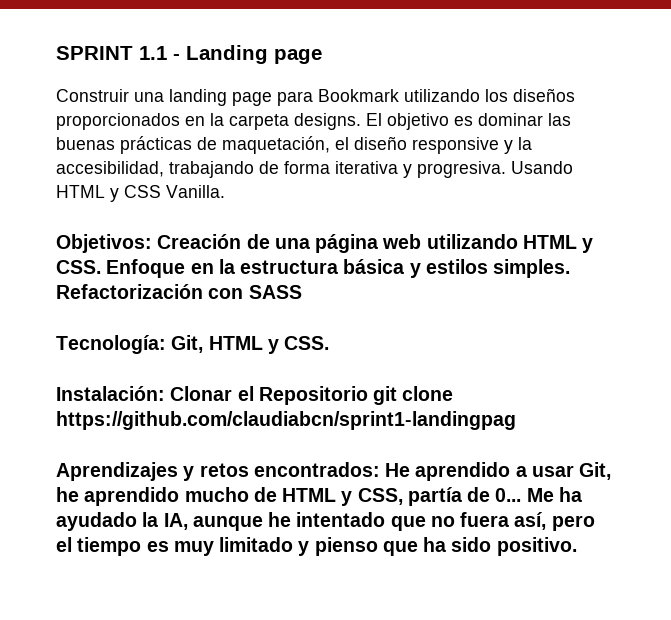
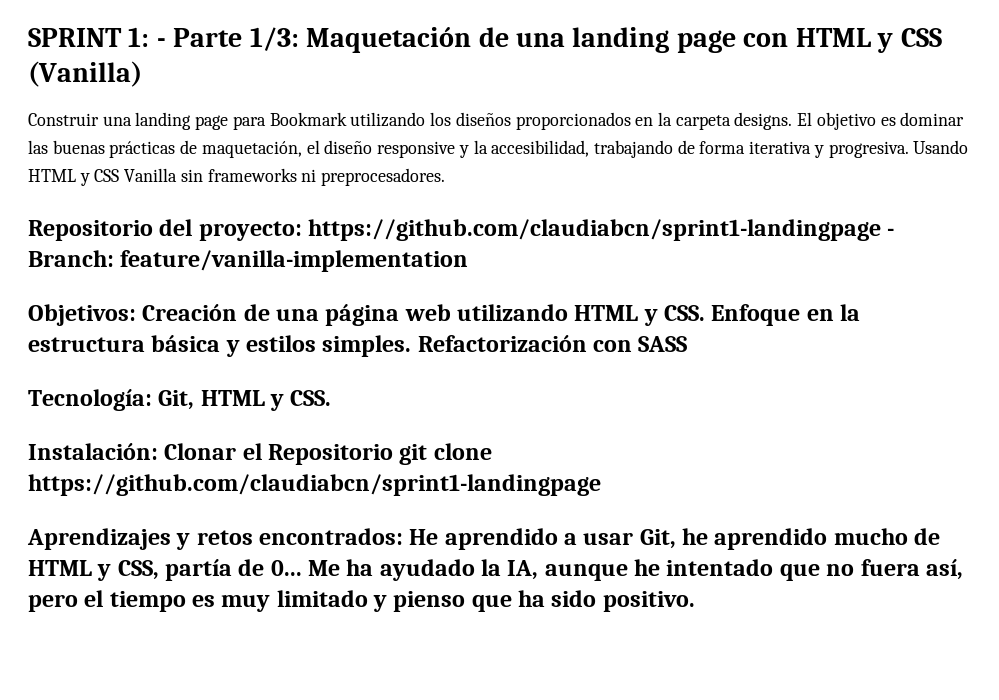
- SPRINT 1.1 - Landing page
+ SPRINT 1: - Parte 1/3: Maquetación de una landing page con HTML y CSS (Vanilla)
- Usando HTML y CSS Vanilla.
+ Usando HTML y CSS Vanilla sin frameworks ni preprocesadores.
+ Repositorio del proyecto: https://github.com/claudiabcn/sprint1-landingpage - Branch: feature/vanilla-implementation
- Instalación: Clonar el Repositorio git clone https://github.com/claudiabcn/sprint1-landingpag
+ Instalación: Clonar el Repositorio git clone https://github.com/claudiabcn/sprint1-landingpage

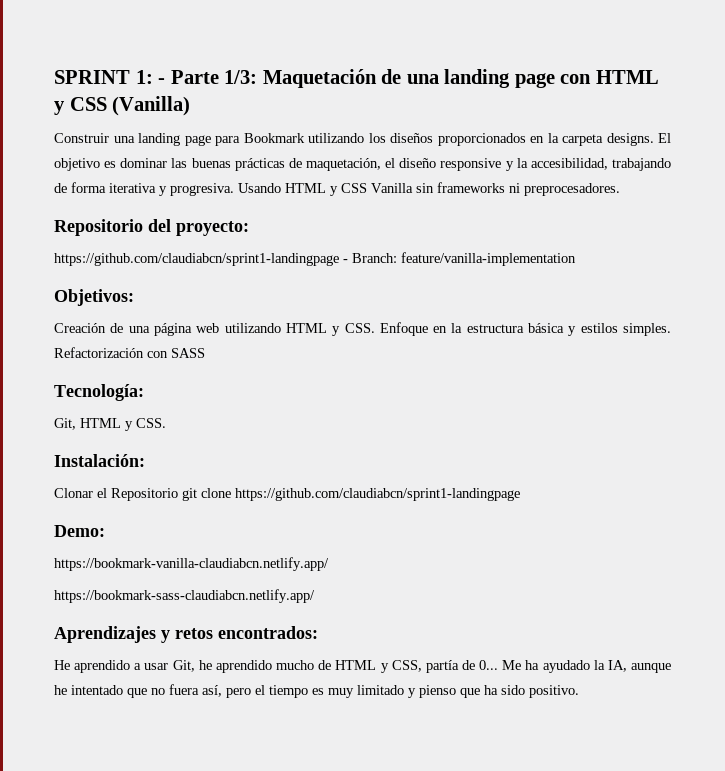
- Repositorio del proyecto: https://github.com/claudiabcn/sprint1-landingpage - Branch: feature/vanilla-implementation
+ Repositorio del proyecto:
+ https://github.com/claudiabcn/sprint1-landingpage - Branch: feature/vanilla-implementation
- Objetivos: Creación de una página web utilizando HTML y CSS. Enfoque en la estructura básica y estilos simples.
+ Objetivos:
+ Creación de una página web utilizando HTML y CSS. Enfoque en la estructura básica y estilos simples.
- Tecnología: Git, HTML y CSS.
+ Tecnología:
+ Git, HTML y CSS.
- Instalación: Clonar el Repositorio git clone https://github.com/claudiabcn/sprint1-landingpage
+ Instalación:
+ Clonar el Repositorio git clone https://github.com/claudiabcn/sprint1-landingpage
+ Demo:
+ https://bookmark-vanilla-claudiabcn.netlify.app/
+ https://bookmark-sass-claudiabcn.netlify.app/
- Aprendizajes y retos encontrados: He aprendido a usar Git, he aprendido mucho de HTML y CSS, partía de 0...
+ Aprendizajes y retos encontrados:
+ He aprendido a usar Git, he aprendido mucho de HTML y CSS, partía de 0...

